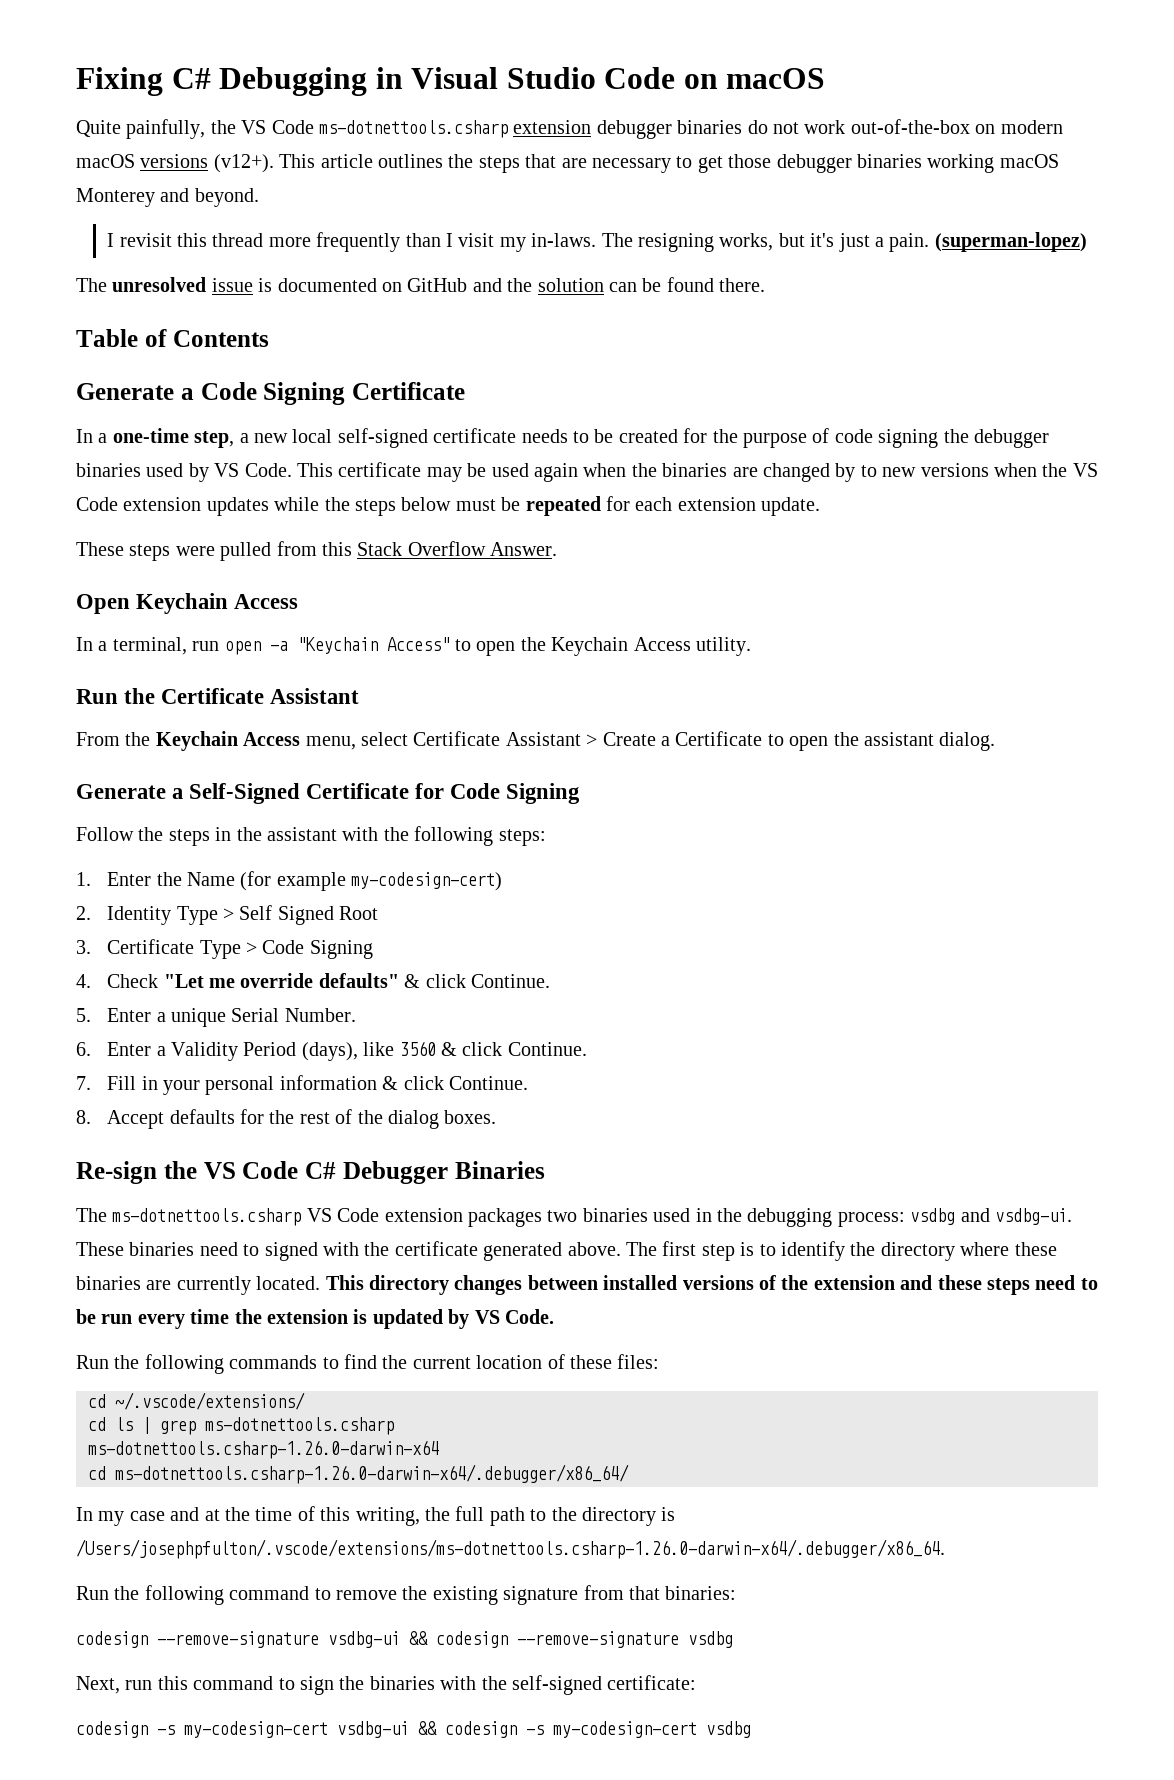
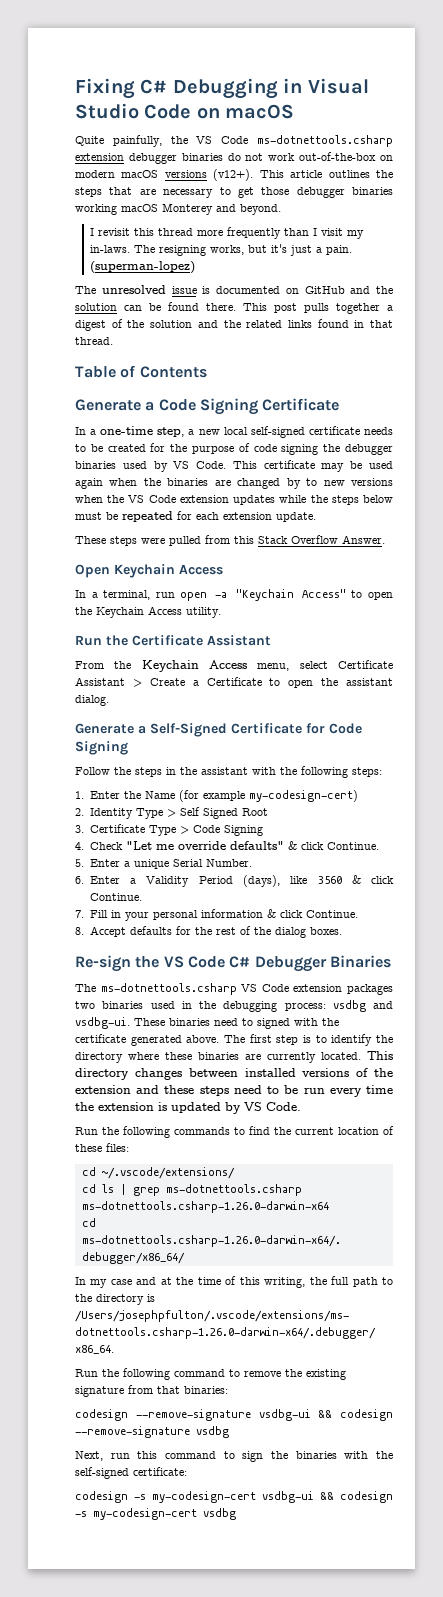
+ This post pulls together a digest of the solution and the related links found in that thread.

